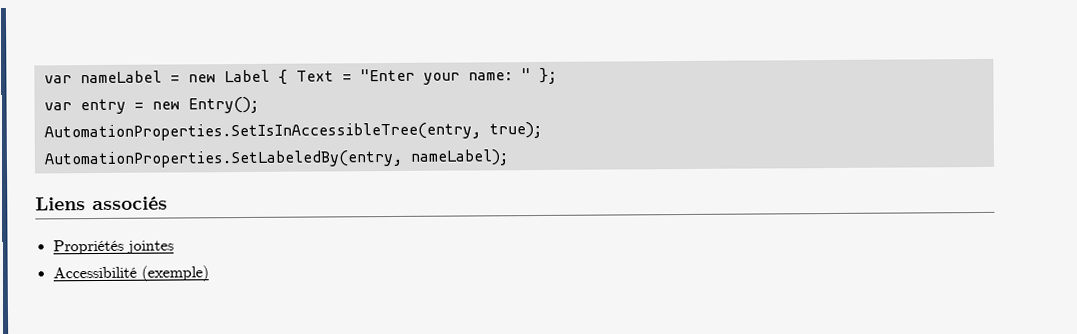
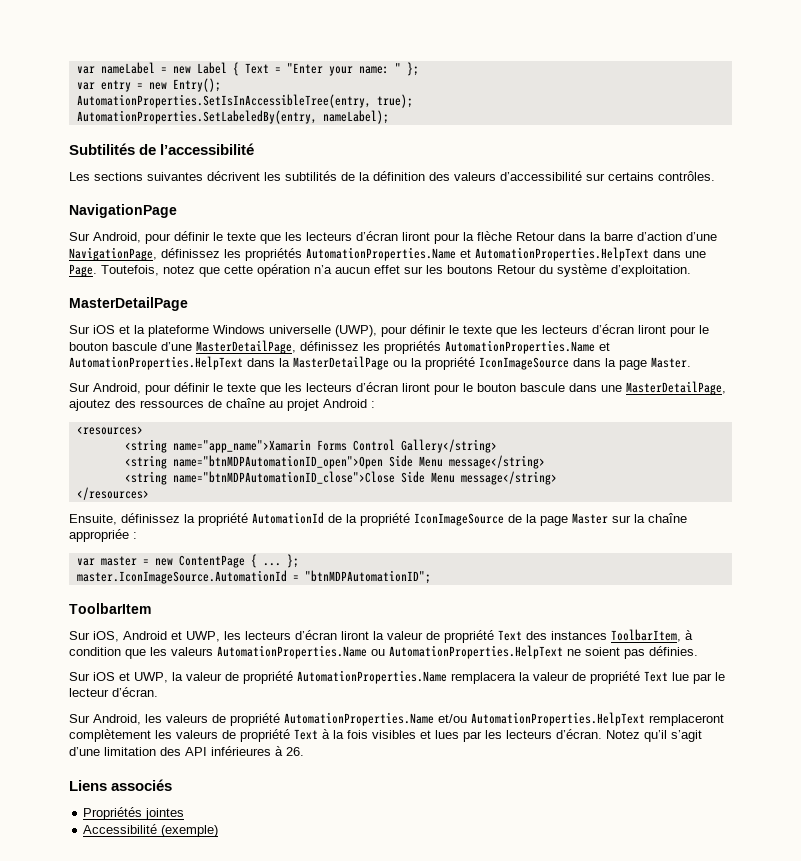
+ Subtilités de l’accessibilité
+ Les sections suivantes décrivent les subtilités de la définition des valeurs d’accessibilité sur certains contrôles.
+ NavigationPage
+ Sur Android, pour définir le texte que les lecteurs d’écran liront pour la flèche Retour dans la barre d’action d’une NavigationPage, définissez les propriétés AutomationProperties.Name et AutomationProperties.HelpText dans une Page. Toutefois, notez que cette opération n’a aucun effet sur les boutons Retour du système d’exploitation.
+ MasterDetailPage
+ Sur iOS et la plateforme Windows universelle (UWP), pour définir le texte que les lecteurs d’écran liront pour le bouton bascule d’une MasterDetailPage, définissez les propriétés AutomationProperties.Name et AutomationProperties.HelpText dans la MasterDetailPage ou la propriété IconImageSource dans la page Master.
+ Sur Android, pour définir le texte que les lecteurs d’écran liront pour le bouton bascule dans une MasterDetailPage, ajoutez des ressources de chaîne au projet Android :
+ <resources>
+ <string name="app_name">Xamarin Forms Control Gallery</string>
+ <string name="btnMDPAutomationID_open">Open Side Menu message</string>
+ <string name="btnMDPAutomationID_close">Close Side Menu message</string>
+ </resources>
+ Ensuite, définissez la propriété AutomationId de la propriété IconImageSource de la page Master sur la chaîne appropriée :
+ var master = new ContentPage { ... };
+ master.IconImageSource.AutomationId = "btnMDPAutomationID";
+ ToolbarItem
+ Sur iOS, Android et UWP, les lecteurs d’écran liront la valeur de propriété Text des instances ToolbarItem, à condition que les valeurs AutomationProperties.Name ou AutomationProperties.HelpText ne soient pas définies.
+ Sur iOS et UWP, la valeur de propriété AutomationProperties.Name remplacera la valeur de propriété Text lue par le lecteur d’écran.
+ Sur Android, les valeurs de propriété AutomationProperties.Name et/ou AutomationProperties.HelpText remplaceront complètement les valeurs de propriété Text à la fois visibles et lues par les lecteurs d’écran. Notez qu’il s’agit d’une limitation des API inférieures à 26.

